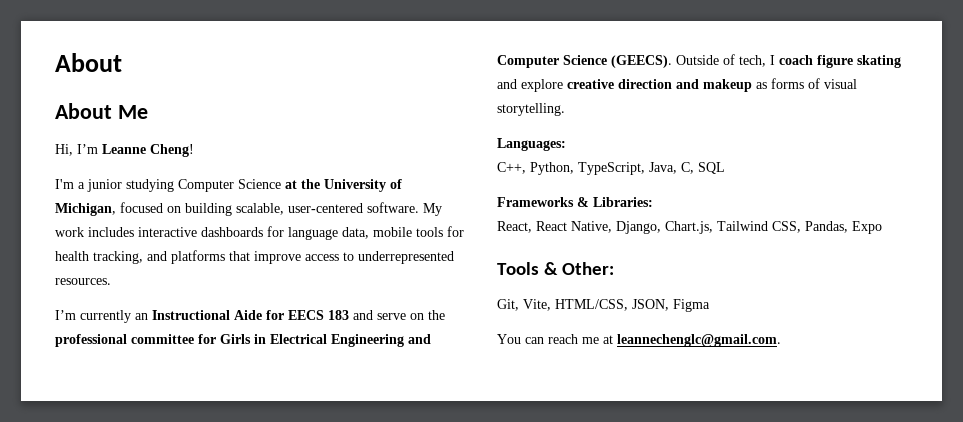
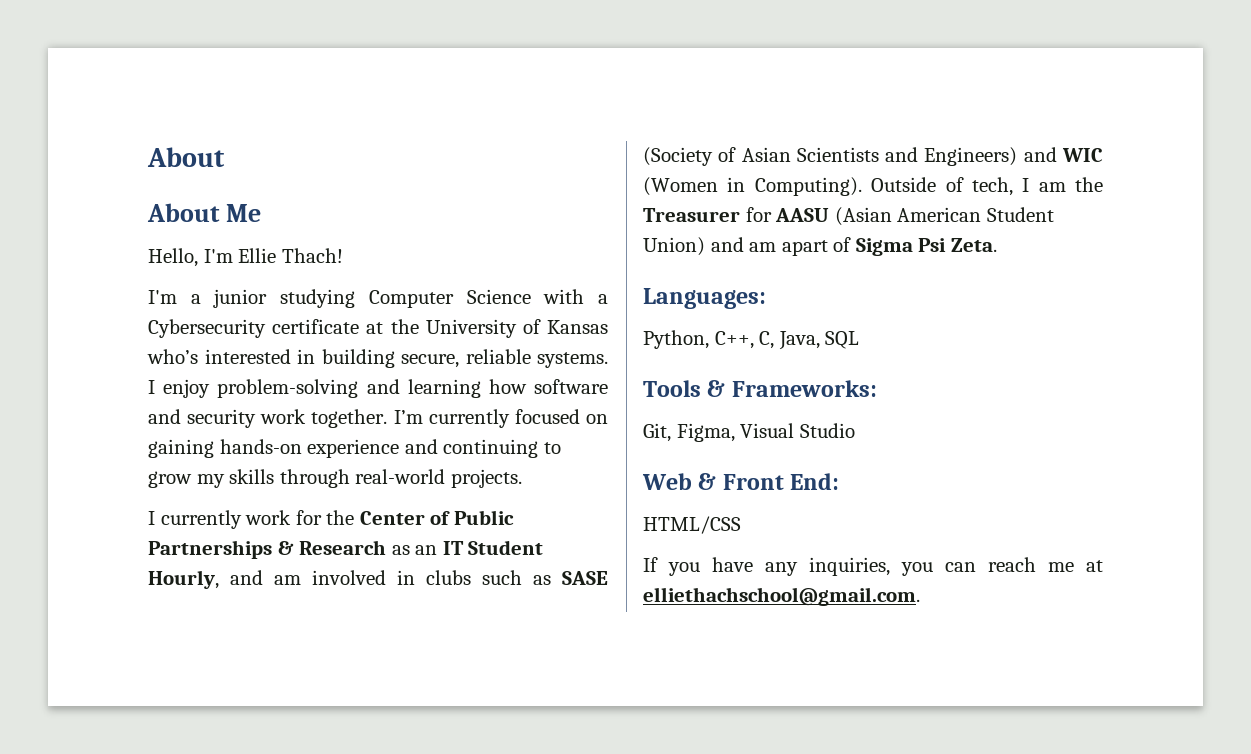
- Hi, I’m Leanne Cheng!
+ Hello, I'm Ellie Thach!
- I'm a junior studying Computer Science at the University of Michigan, focused on building scalable, user-centered software. My work includes interactive dashboards for language data, mobile tools for health tracking, and platforms that improve access to underrepresented resources.
- I’m currently an Instructional Aide for EECS 183 and serve on the professional committee for Girls in Electrical Engineering and Computer Science (GEECS). Outside of tech, I coach figure skating and explore creative direction and makeup as forms of visual storytelling.
+ I'm a junior studying Computer Science with a Cybersecurity certificate at the University of Kansas who’s interested in building secure, reliable systems. I enjoy problem-solving and learning how software and security work together. I’m currently focused on gaining hands-on experience and continuing to grow my skills through real-world projects.
+ I currently work for the Center of Public Partnerships & Research as an IT Student Hourly, and am involved in clubs such as SASE (Society of Asian Scientists and Engineers) and WIC (Women in Computing). Outside of tech, I am the Treasurer for AASU (Asian American Student Union) and am apart of Sigma Psi Zeta.
  Languages:
- C++, Python, TypeScript, Java, C, SQL
- Frameworks & Libraries:
- React, React Native, Django, Chart.js, Tailwind CSS, Pandas, Expo
+ Python, C++, C, Java, SQL
- Tools & Other:
+ Tools & Frameworks:
- Git, Vite, HTML/CSS, JSON, Figma
- You can reach me at leannechenglc@gmail.com.
+ Git, Figma, Visual Studio
+ Web & Front End:
+ HTML/CSS
+ If you have any inquiries, you can reach me at elliethachschool@gmail.com.

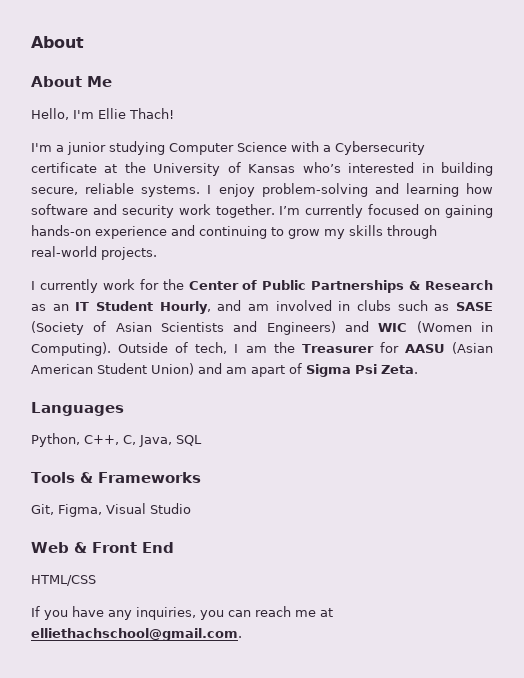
- Languages:
+ Languages
- Tools & Frameworks:
+ Tools & Frameworks
- Web & Front End:
+ Web & Front End

